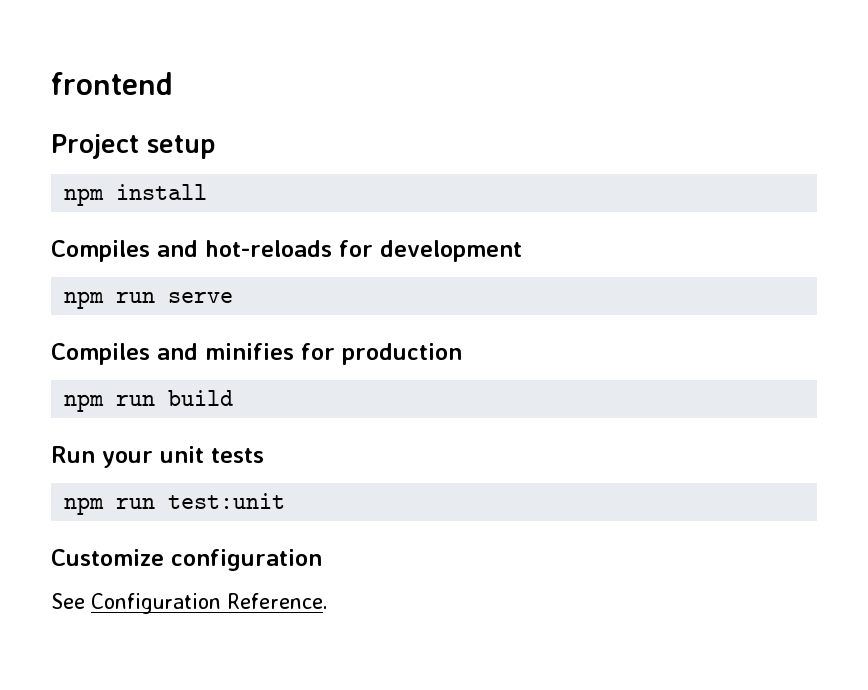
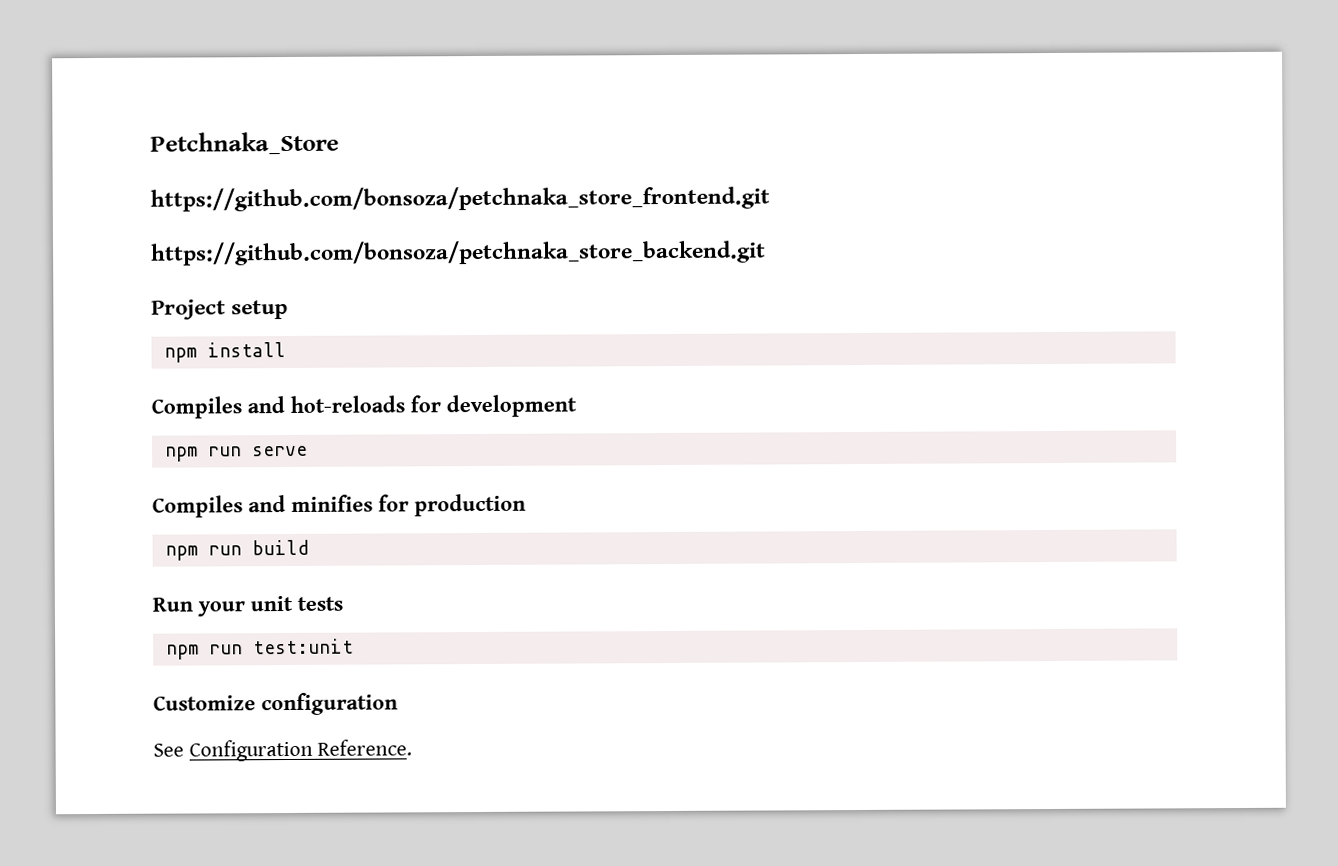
- frontend
+ Petchnaka_Store
+ https://github.com/bonsoza/petchnaka_store_frontend.git
+ https://github.com/bonsoza/petchnaka_store_backend.git

